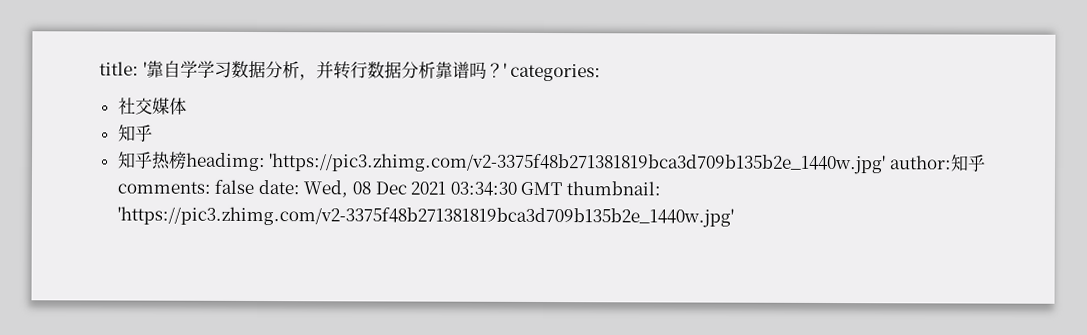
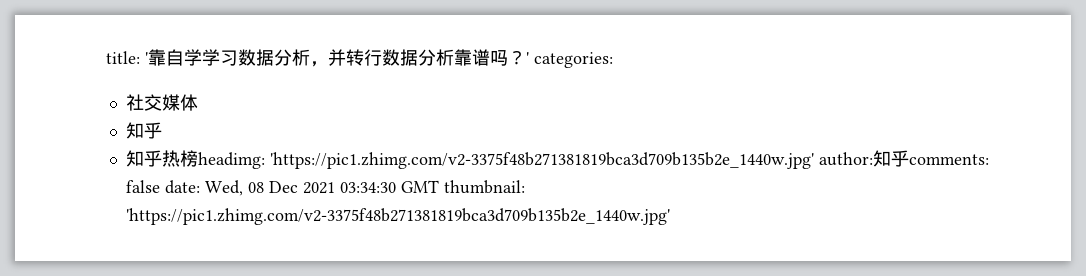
- 知乎热榜headimg: 'https://pic3.zhimg.com/v2-3375f48b271381819bca3d709b135b2e_1440w.jpg' author:知乎comments: false date: Wed, 08 Dec 2021 03:34:30 GMT thumbnail: 'https://pic3.zhimg.com/v2-3375f48b271381819bca3d709b135b2e_1440w.jpg'
+ 知乎热榜headimg: 'https://pic1.zhimg.com/v2-3375f48b271381819bca3d709b135b2e_1440w.jpg' author:知乎comments: false date: Wed, 08 Dec 2021 03:34:30 GMT thumbnail: 'https://pic1.zhimg.com/v2-3375f48b271381819bca3d709b135b2e_1440w.jpg'

